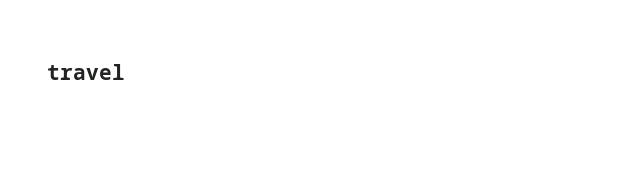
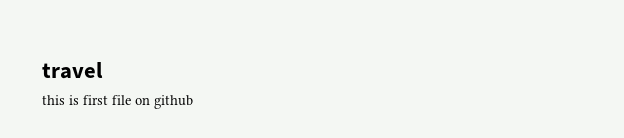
+ this is first file on github

